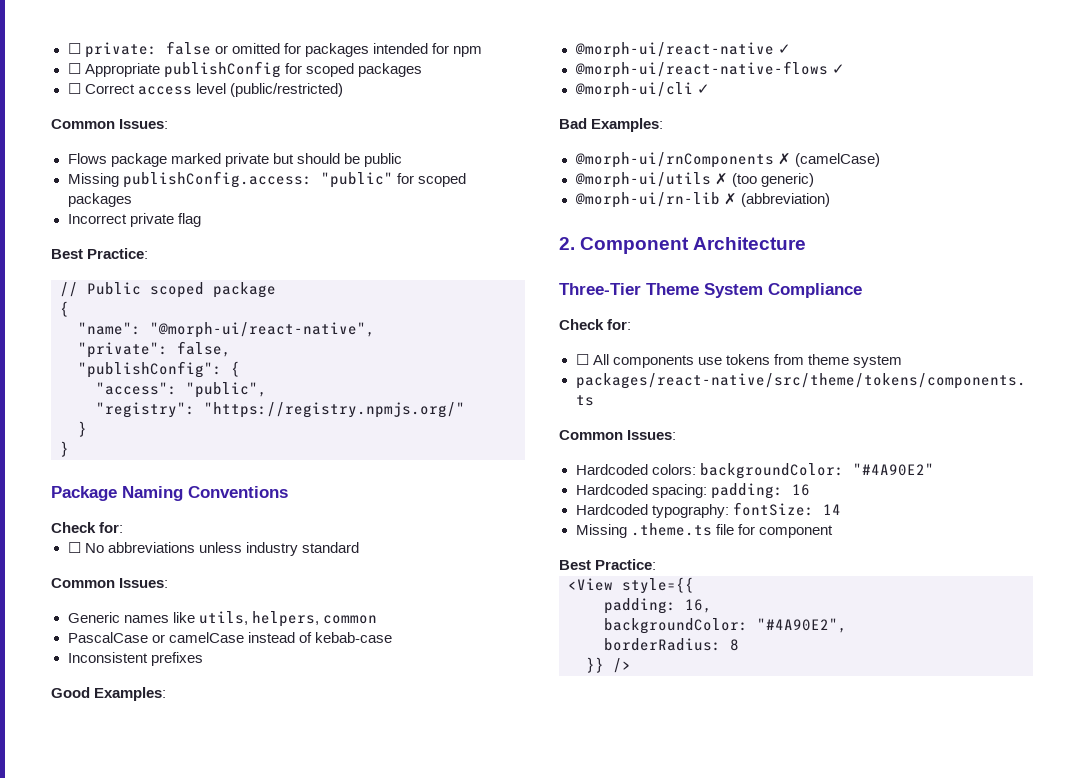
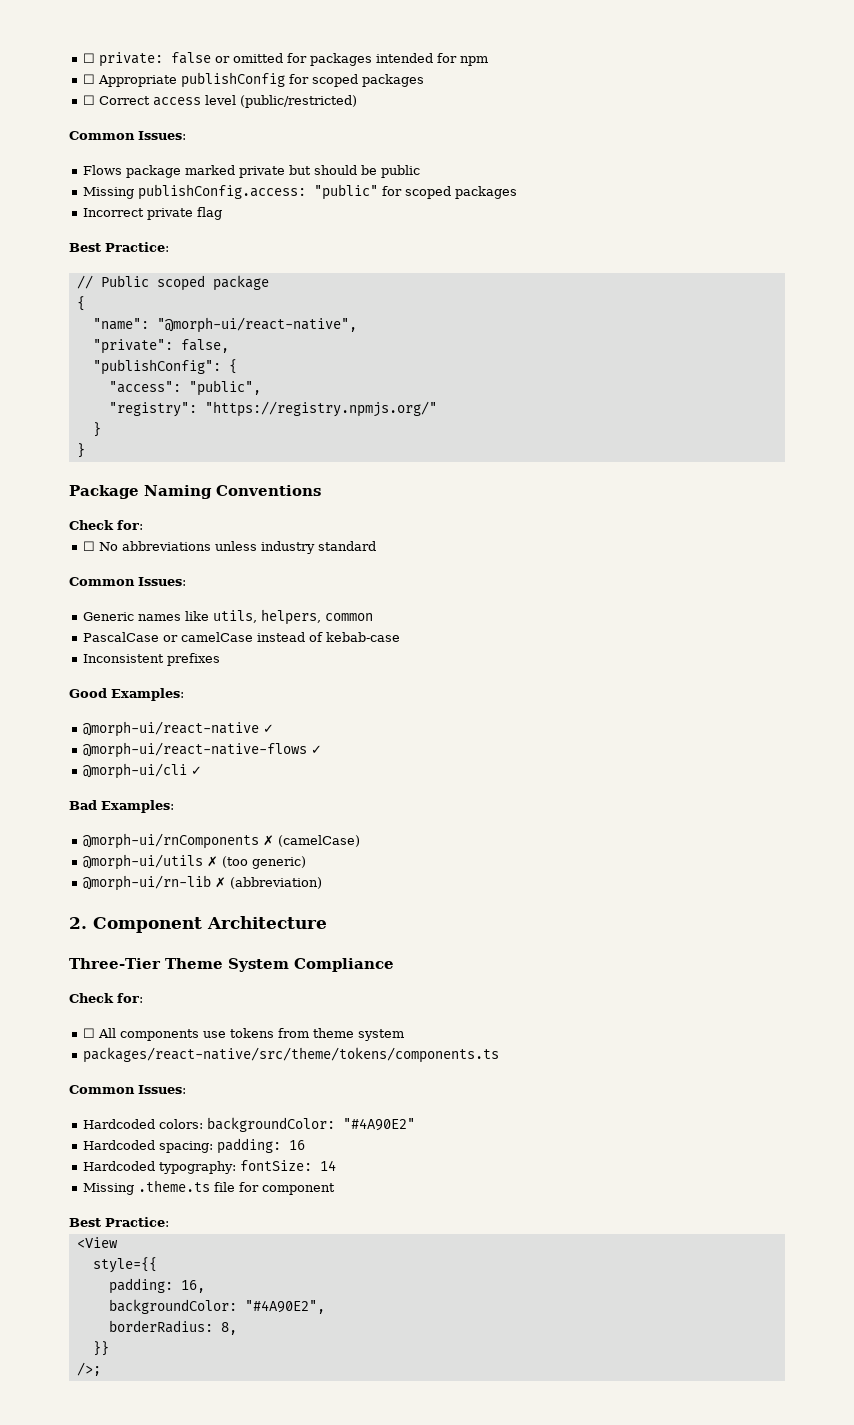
- <View style={{
+ <View
+ style={{
- borderRadius: 8
+ borderRadius: 8,
- }} />
+ }}
+ />;

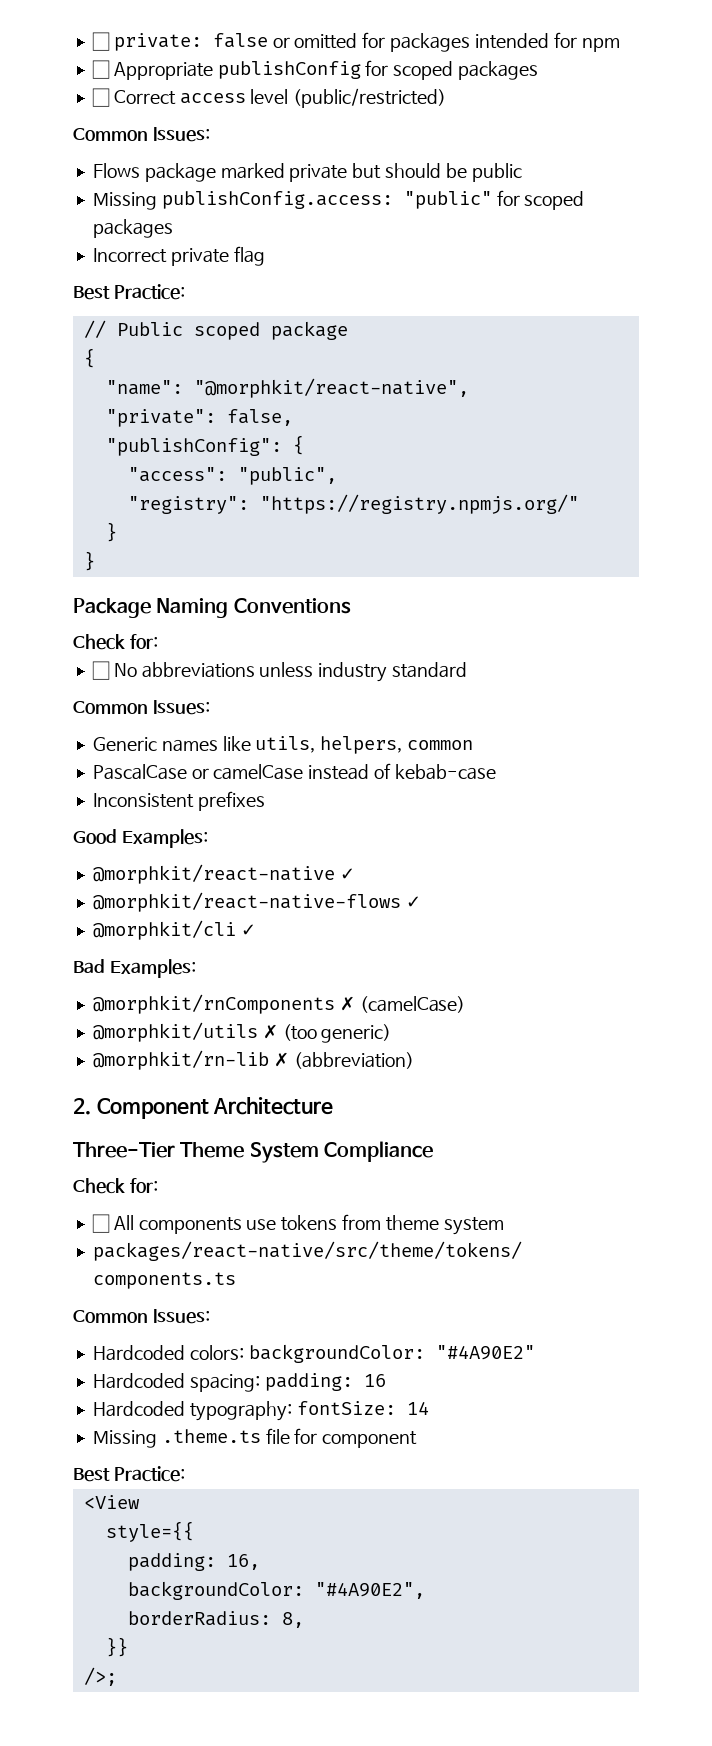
- "name": "@morph-ui/react-native",
+ "name": "@morphkit/react-native",
- @morph-ui/react-native ✓
- @morph-ui/react-native-flows ✓
- @morph-ui/cli ✓
+ @morphkit/react-native ✓
+ @morphkit/react-native-flows ✓
+ @morphkit/cli ✓
- @morph-ui/rnComponents ✗ (camelCase)
+ @morphkit/rnComponents ✗ (camelCase)
- @morph-ui/utils ✗ (too generic)
+ @morphkit/utils ✗ (too generic)
- @morph-ui/rn-lib ✗ (abbreviation)
+ @morphkit/rn-lib ✗ (abbreviation)

